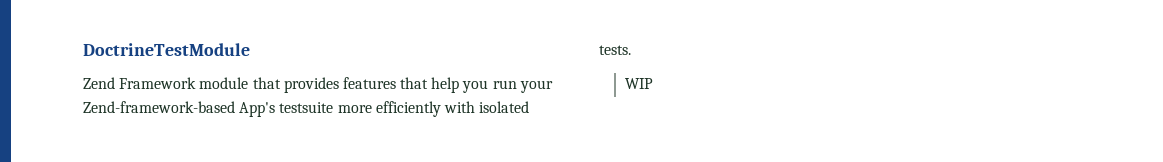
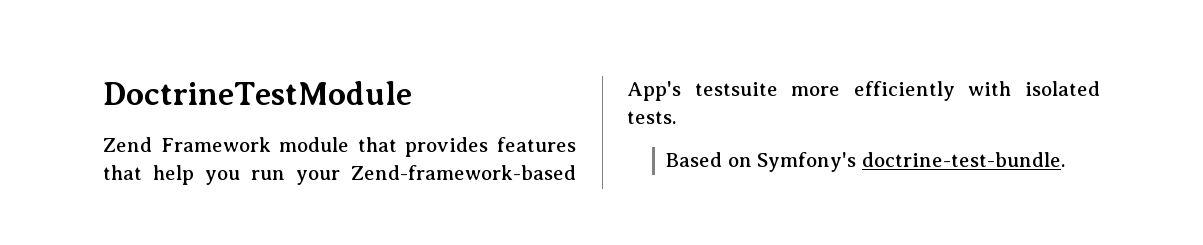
- WIP
+ Based on Symfony's doctrine-test-bundle.

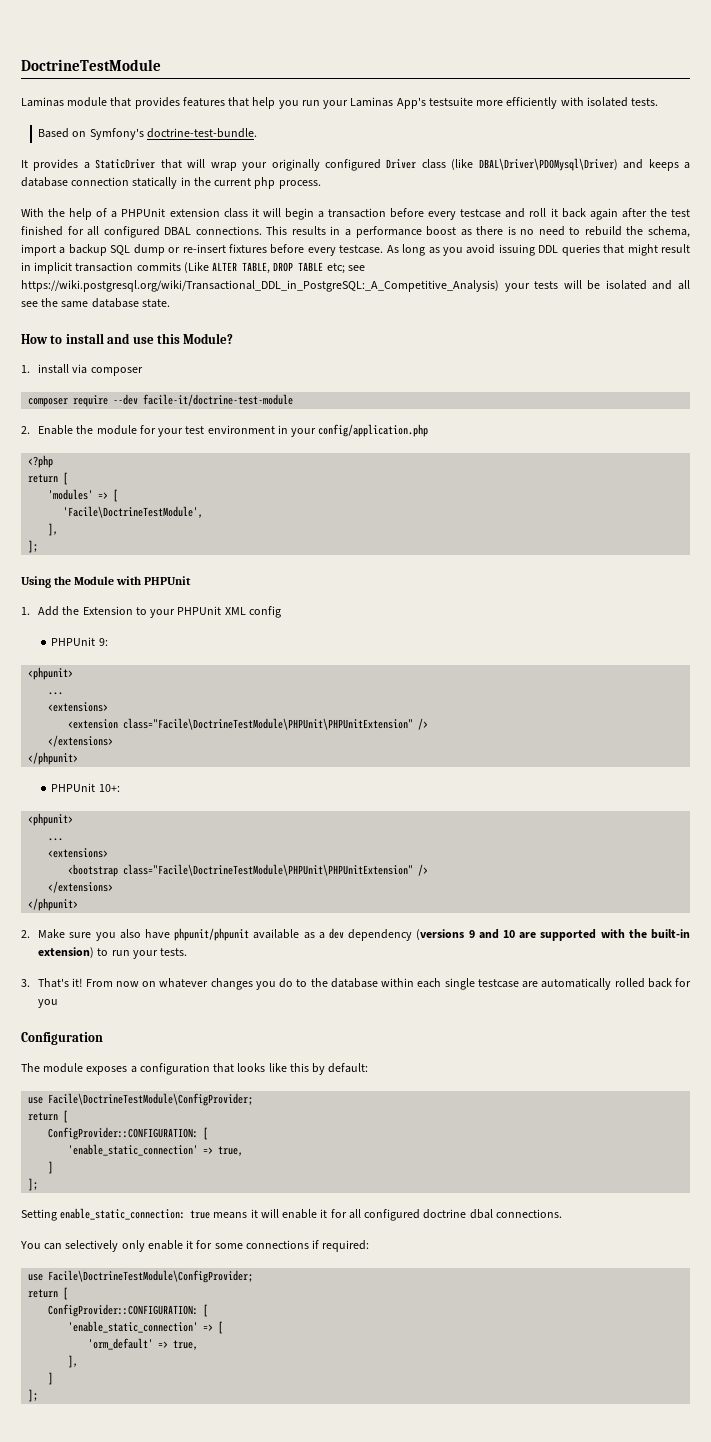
- Zend Framework module that provides features that help you run your Zend-framework-based App's testsuite more efficiently with isolated tests.
+ Laminas module that provides features that help you run your Laminas App's testsuite more efficiently with isolated tests.
+ It provides a StaticDriver that will wrap your originally configured Driver class (like DBAL\Driver\PDOMysql\Driver) and keeps a database connection statically in the current php process.
+ With the help of a PHPUnit extension class it will begin a transaction before every testcase and roll it back again after the test finished for all configured DBAL connections. This results in a performance boost as there is no need to rebuild the schema, import a backup SQL dump or re-insert fixtures before every testcase. As long as you avoid issuing DDL queries that might result in implicit transaction commits (Like ALTER TABLE, DROP TABLE etc; see https://wiki.postgresql.org/wiki/Transactional_DDL_in_PostgreSQL:_A_Competitive_Analysis) your tests will be isolated and all see the same database state.
+ How to install and use this Module?
+ 1. install via composer
+ composer require --dev facile-it/doctrine-test-module
+ 2. Enable the module for your test environment in your config/application.php
+ <?php
+ return [
+ 'modules' => [
+ 'Facile\DoctrineTestModule',
+ ],
+ ];
+ Using the Module with PHPUnit
+ 1. Add the Extension to your PHPUnit XML config
+ PHPUnit 9:
+ <phpunit>
+ ...
+ <extensions>
+ <extension class="Facile\DoctrineTestModule\PHPUnit\PHPUnitExtension" />
+ </extensions>
+ </phpunit>
+ PHPUnit 10+:
+ <phpunit>
+ ...
+ <extensions>
+ <bootstrap class="Facile\DoctrineTestModule\PHPUnit\PHPUnitExtension" />
+ </extensions>
+ </phpunit>
+ 2. Make sure you also have phpunit/phpunit available as a dev dependency (versions 9 and 10 are supported with the built-in extension) to run your tests.
+ 3. That's it! From now on whatever changes you do to the database within each single testcase are automatically rolled back for you
+ Configuration
+ The module exposes a configuration that looks like this by default:
+ use Facile\DoctrineTestModule\ConfigProvider;
+ return [
+ ConfigProvider::CONFIGURATION: [
+ 'enable_static_connection' => true,
+ ]
+ ];
+ Setting enable_static_connection: true means it will enable it for all configured doctrine dbal connections.
+ You can selectively only enable it for some connections if required:
+ use Facile\DoctrineTestModule\ConfigProvider;
+ return [
+ ConfigProvider::CONFIGURATION: [
+ 'enable_static_connection' => [
+ 'orm_default' => true,
+ ],
+ ]
+ ];

